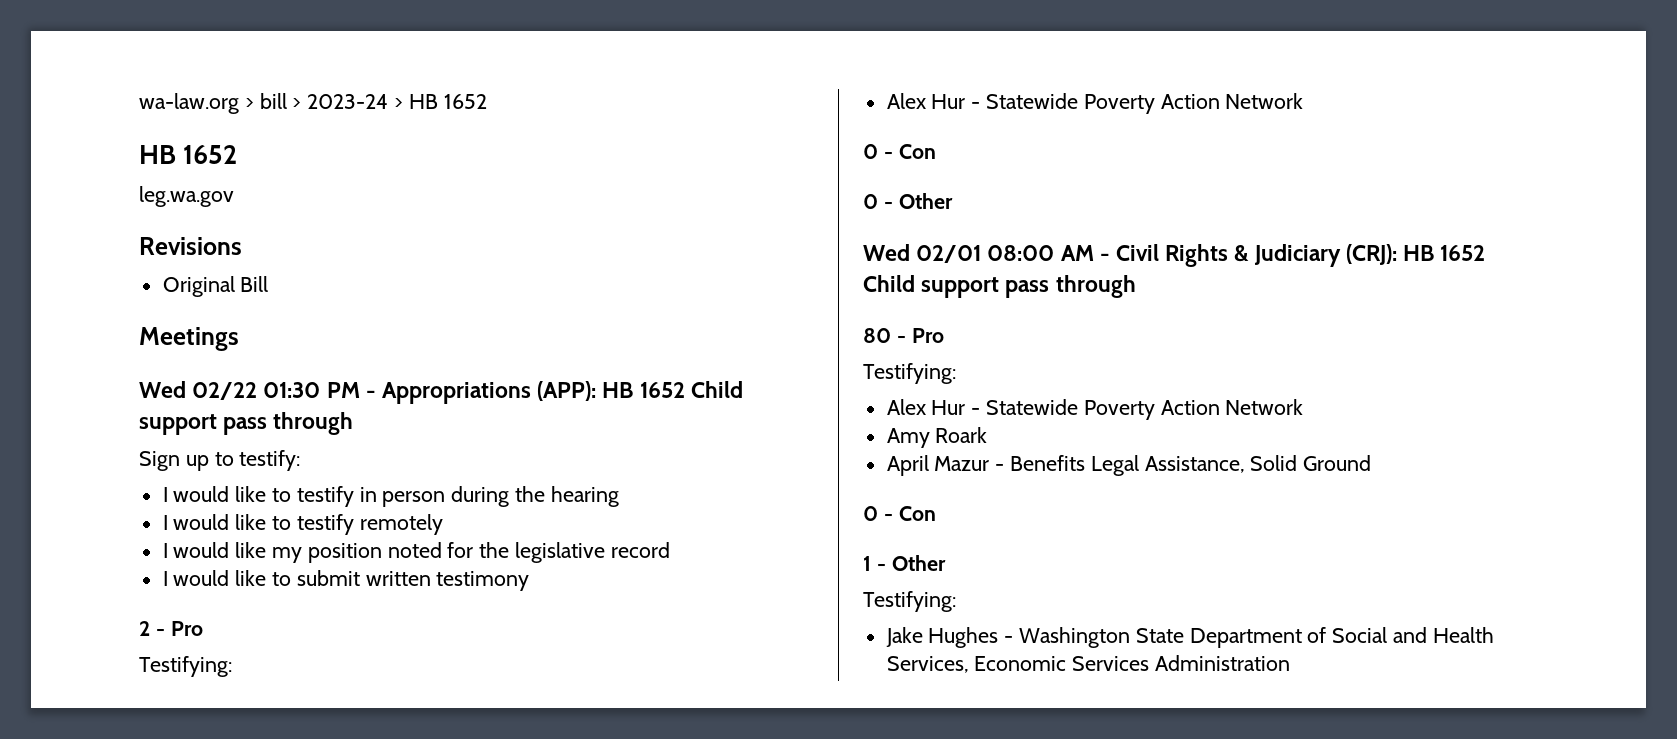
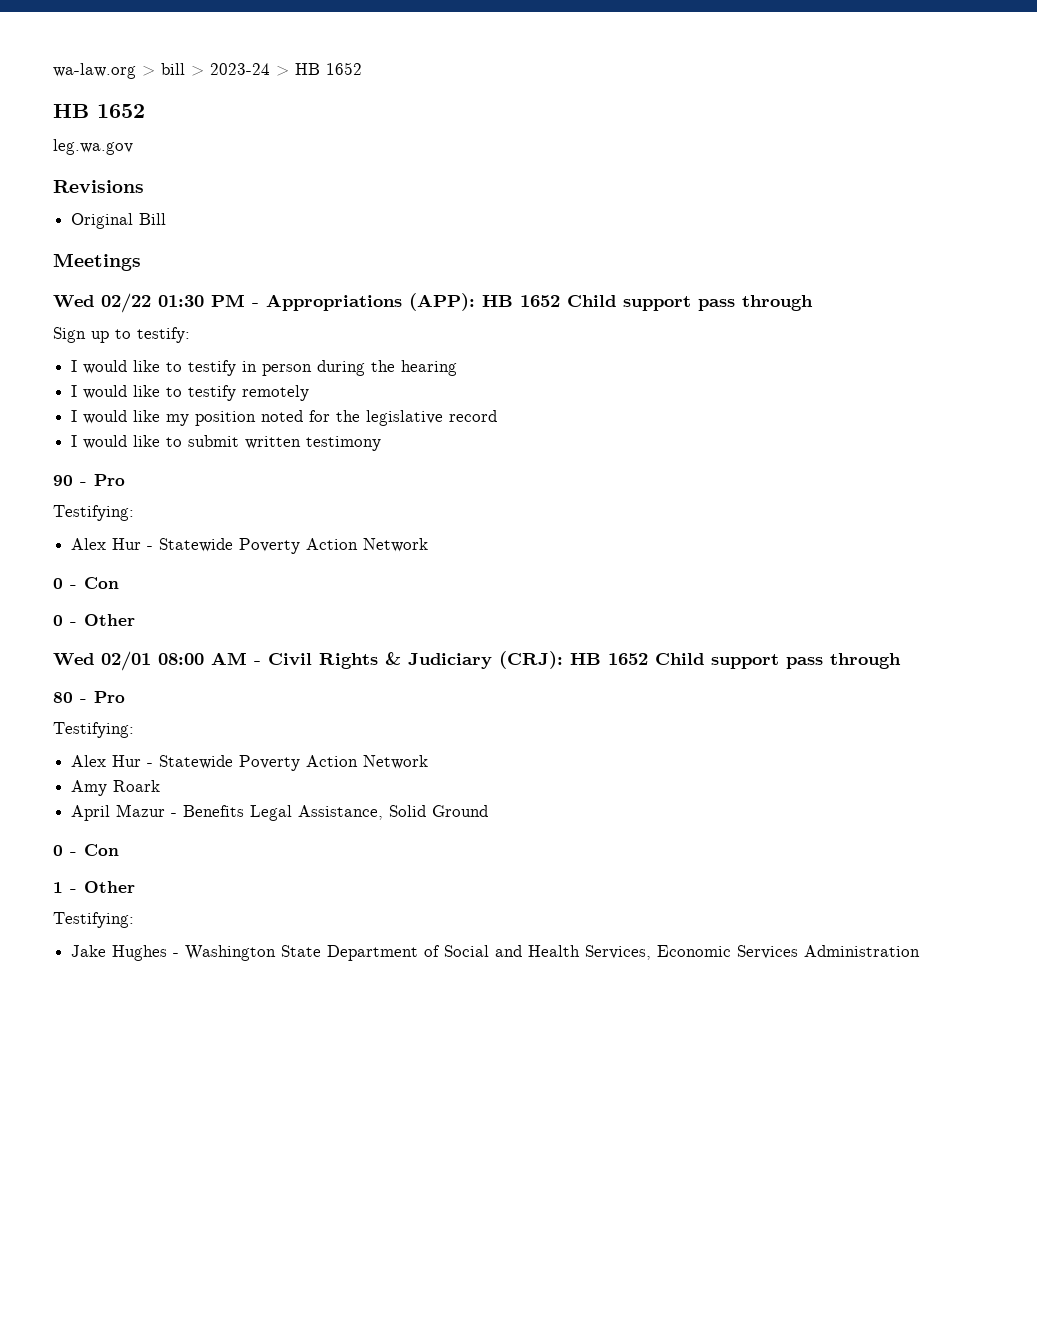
- 2 - Pro
+ 90 - Pro

